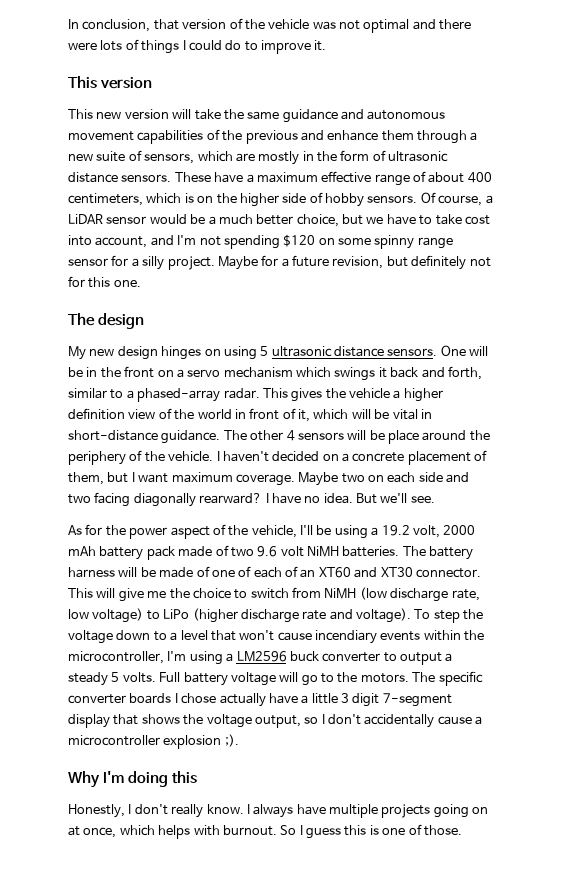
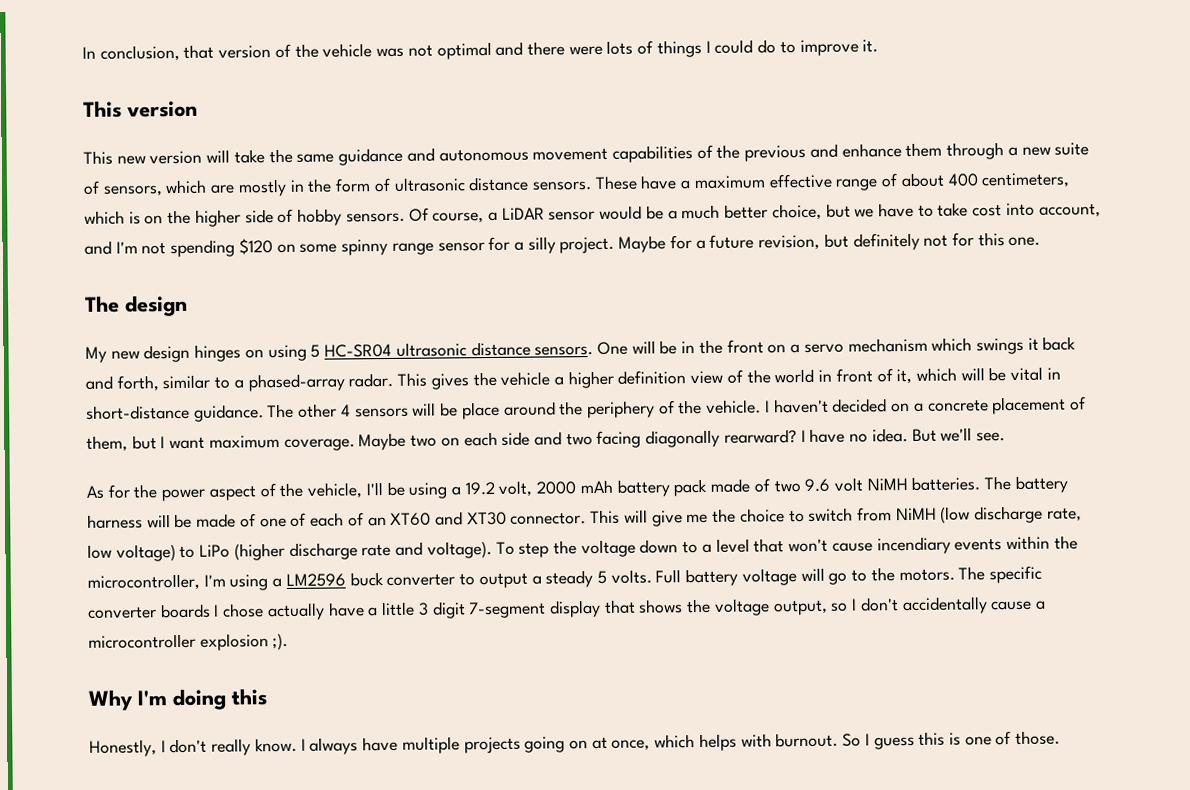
- My new design hinges on using 5 ultrasonic distance sensors.
+ My new design hinges on using 5 HC-SR04 ultrasonic distance sensors.

